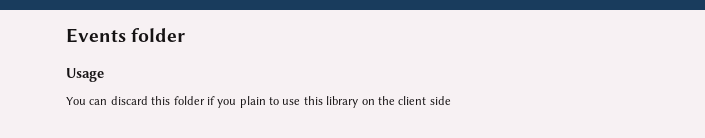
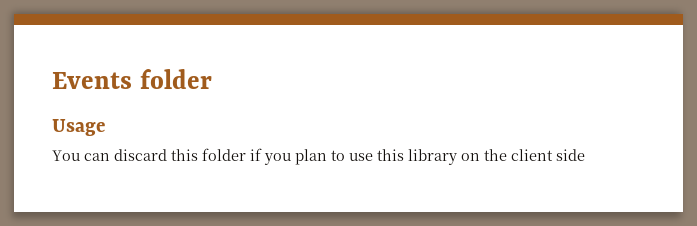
- You can discard this folder if you plain to use this library on the client side
+ You can discard this folder if you plan to use this library on the client side

